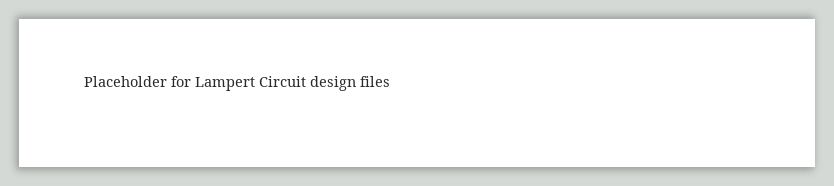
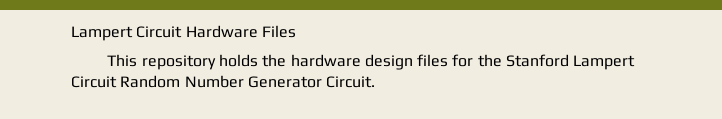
- Placeholder for Lampert Circuit design files
+ Lampert Circuit Hardware Files
+ This repository holds the hardware design files for the Stanford Lampert Circuit Random Number Generator Circuit.

